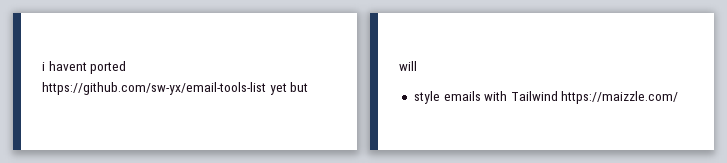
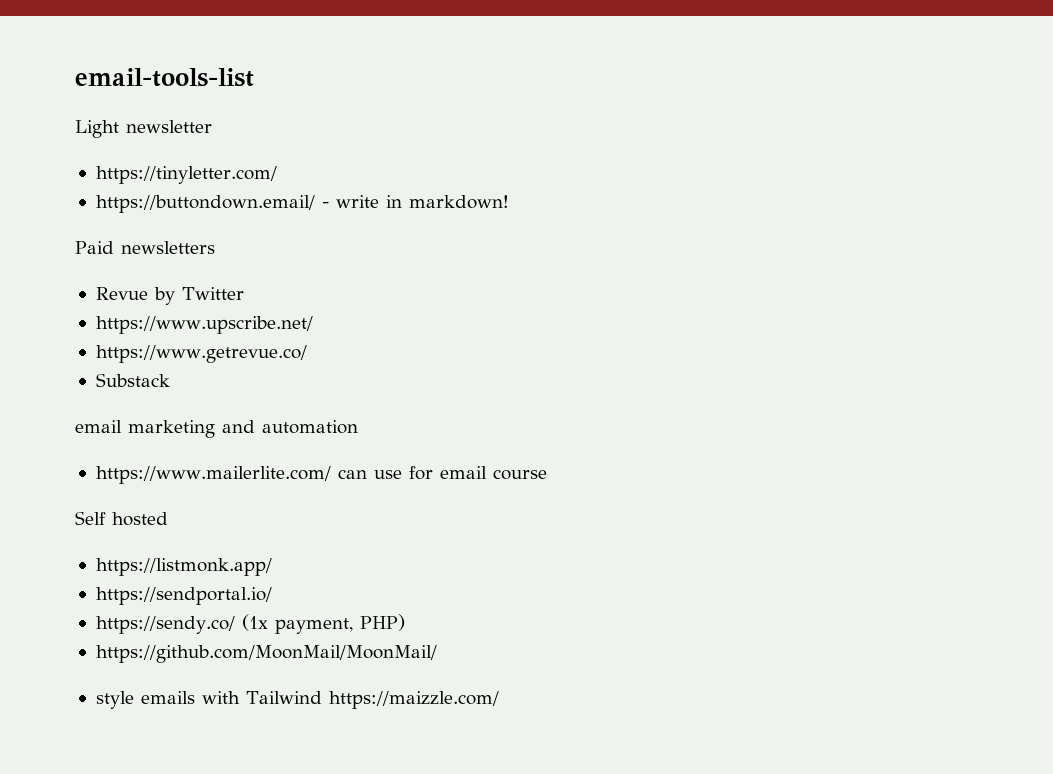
- i havent ported https://github.com/sw-yx/email-tools-list yet but will
+ email-tools-list
+ Light newsletter
+ https://tinyletter.com/
+ https://buttondown.email/ - write in markdown!
+ Paid newsletters
+ Revue by Twitter
+ https://www.upscribe.net/
+ https://www.getrevue.co/
+ Substack
+ email marketing and automation
+ https://www.mailerlite.com/ can use for email course
+ Self hosted
+ https://listmonk.app/
+ https://sendportal.io/
+ https://sendy.co/ (1x payment, PHP)
+ https://github.com/MoonMail/MoonMail/

